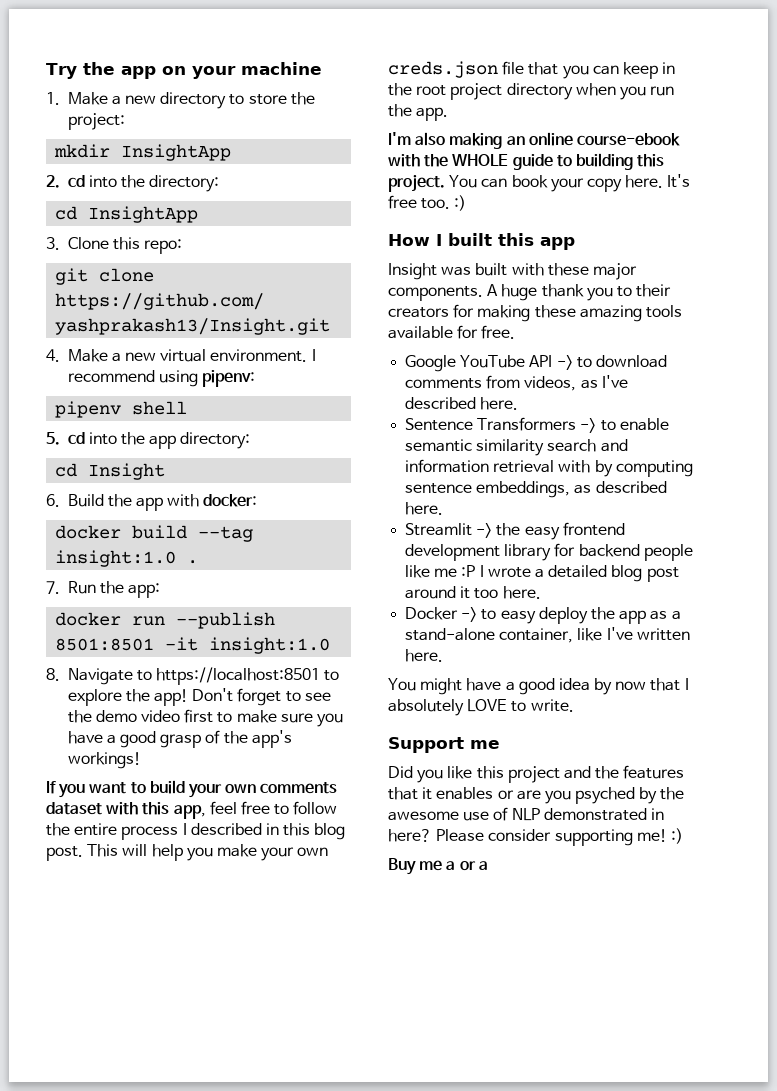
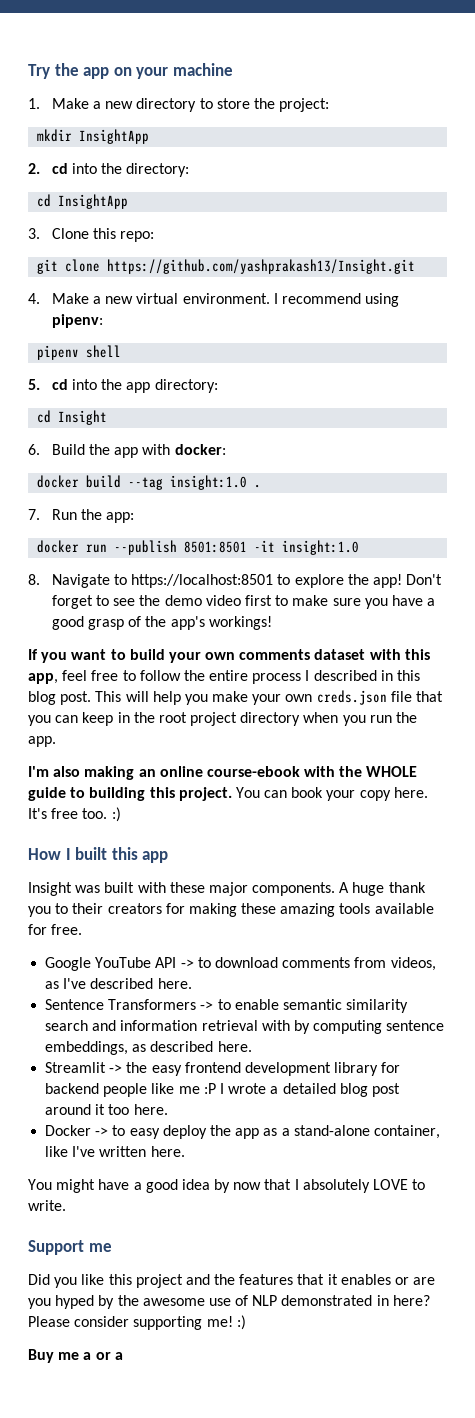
- Did you like this project and the features that it enables or are you psyched by the awesome use of NLP demonstrated in here?
+ Did you like this project and the features that it enables or are you hyped by the awesome use of NLP demonstrated in here?

